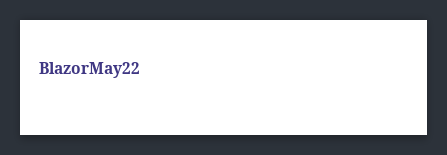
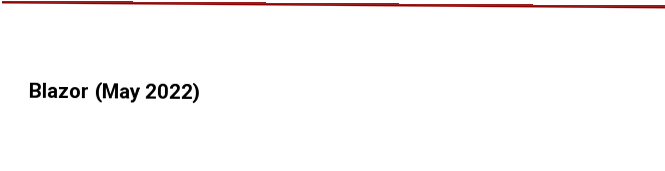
- BlazorMay22
+ Blazor (May 2022)

